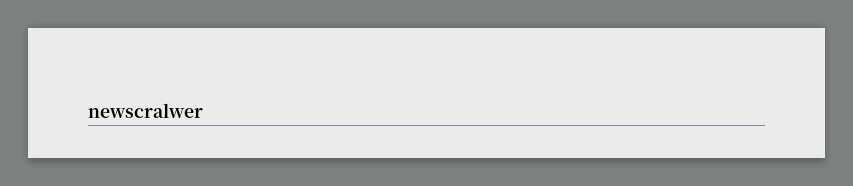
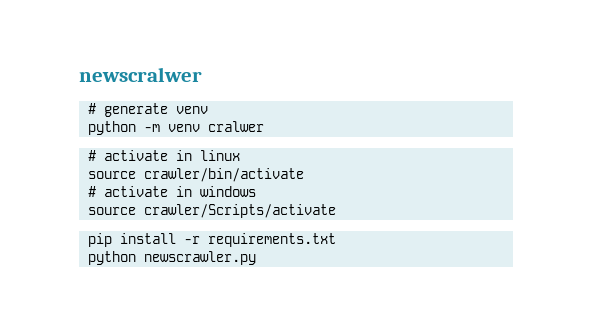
+ # generate venv
+ python -m venv cralwer
+ # activate in linux
+ source crawler/bin/activate
+ # activate in windows
+ source crawler/Scripts/activate
+ pip install -r requirements.txt
+ python newscrawler.py

